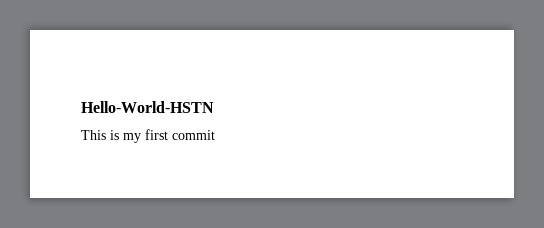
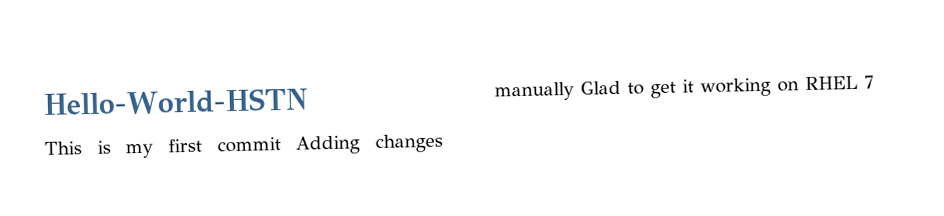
- This is my first commit
+ This is my first commit Adding changes manually Glad to get it working on RHEL 7

